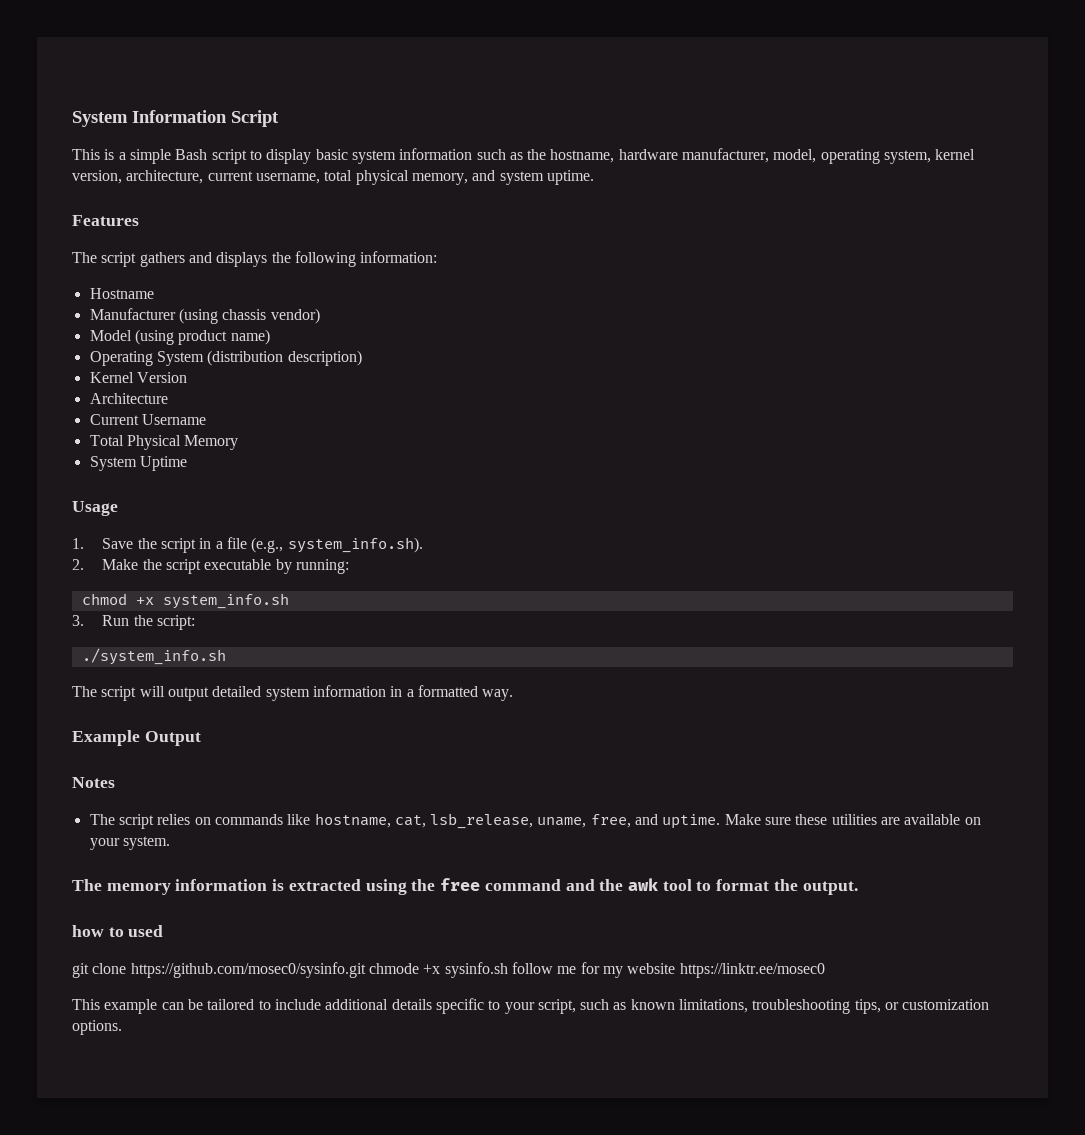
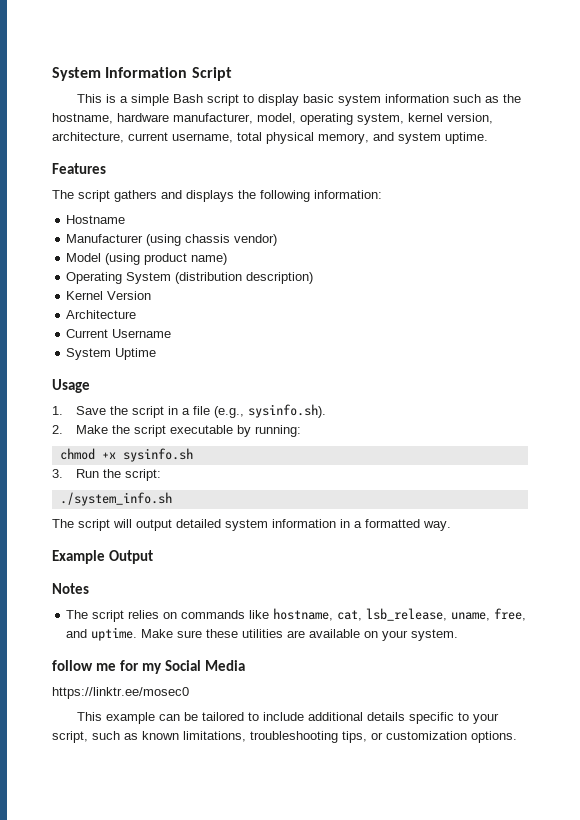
- Total Physical Memory
- 1. Save the script in a file (e.g., system_info.sh).
+ 1. Save the script in a file (e.g., sysinfo.sh).
- chmod +x system_info.sh
+ chmod +x sysinfo.sh
- The memory information is extracted using the free command and the awk tool to format the output.
- how to used
- git clone https://github.com/mosec0/sysinfo.git chmode +x sysinfo.sh follow me for my website https://linktr.ee/mosec0
+ follow me for my Social Media
+ https://linktr.ee/mosec0

